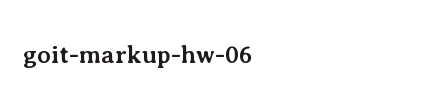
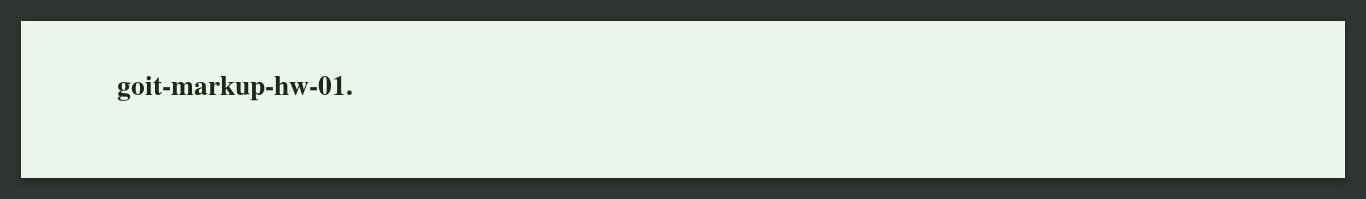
- goit-markup-hw-06
+ goit-markup-hw-01.

